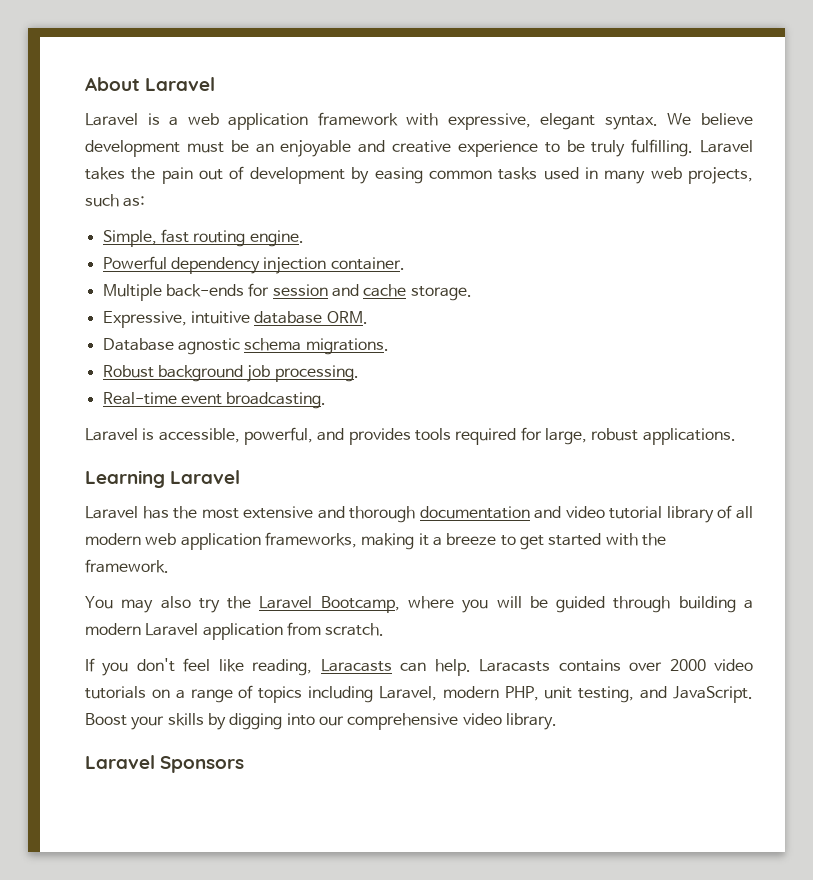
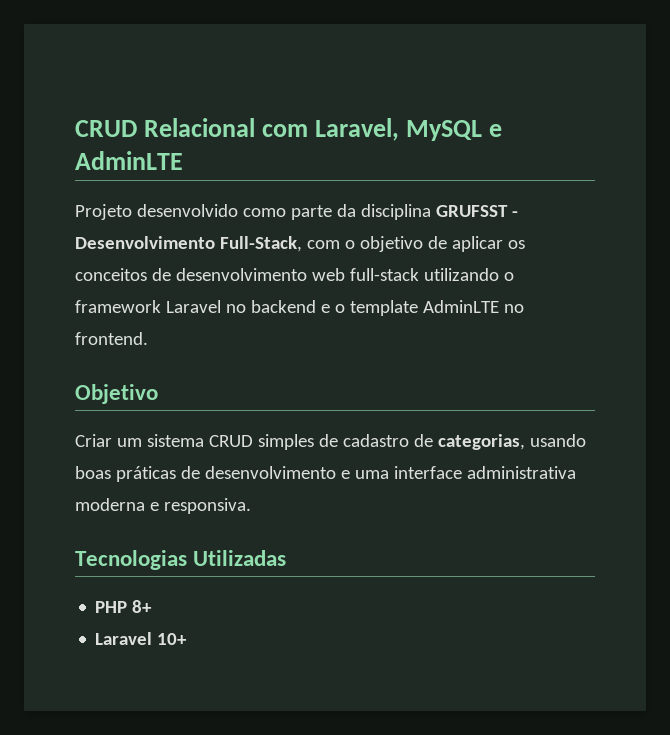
- About Laravel
- Laravel is a web application framework with expressive, elegant syntax. We believe development must be an enjoyable and creative experience to be truly fulfilling. Laravel takes the pain out of development by easing common tasks used in many web projects, such as:
- Simple, fast routing engine.
- Powerful dependency injection container.
- Multiple back-ends for session and cache storage.
- Expressive, intuitive database ORM.
- Database agnostic schema migrations.
- Robust background job processing.
- Real-time event broadcasting.
- Laravel is accessible, powerful, and provides tools required for large, robust applications.
- Learning Laravel
- Laravel has the most extensive and thorough documentation and video tutorial library of all modern web application frameworks, making it a breeze to get started with the framework.
- You may also try the Laravel Bootcamp, where you will be guided through building a modern Laravel application from scratch.
- If you don't feel like reading, Laracasts can help. Laracasts contains over 2000 video tutorials on a range of topics including Laravel, modern PHP, unit testing, and JavaScript. Boost your skills by digging into our comprehensive video library.
- Laravel Sponsors
+ CRUD Relacional com Laravel, MySQL e AdminLTE
+ Projeto desenvolvido como parte da disciplina GRUFSST - Desenvolvimento Full-Stack, com o objetivo de aplicar os conceitos de desenvolvimento web full-stack utilizando o framework Laravel no backend e o template AdminLTE no frontend.
+ Objetivo
+ Criar um sistema CRUD simples de cadastro de categorias, usando boas práticas de desenvolvimento e uma interface administrativa moderna e responsiva.
+ Tecnologias Utilizadas
+ PHP 8+
+ Laravel 10+

